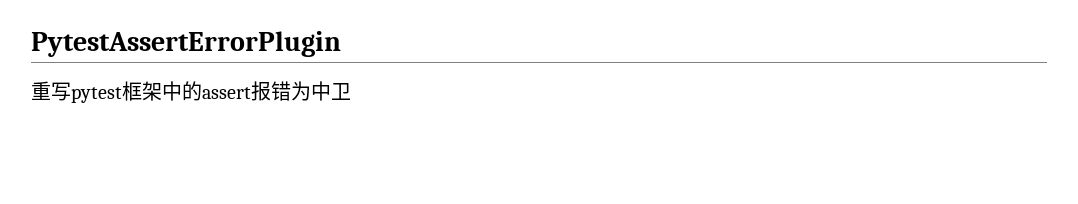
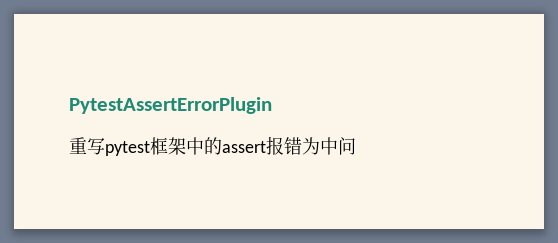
- 重写pytest框架中的assert报错为中卫
+ 重写pytest框架中的assert报错为中问

